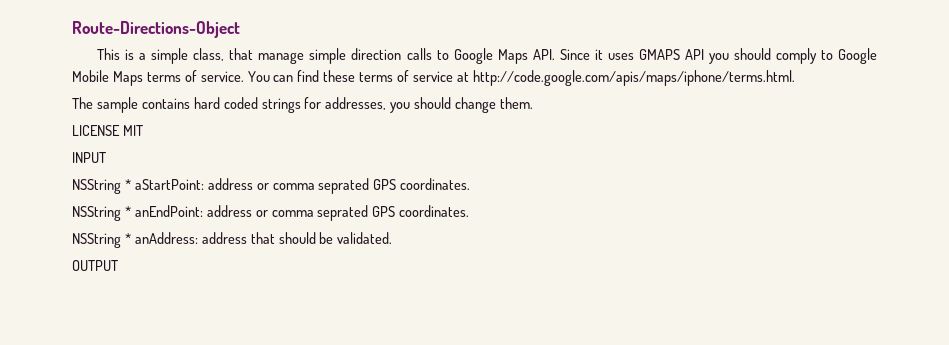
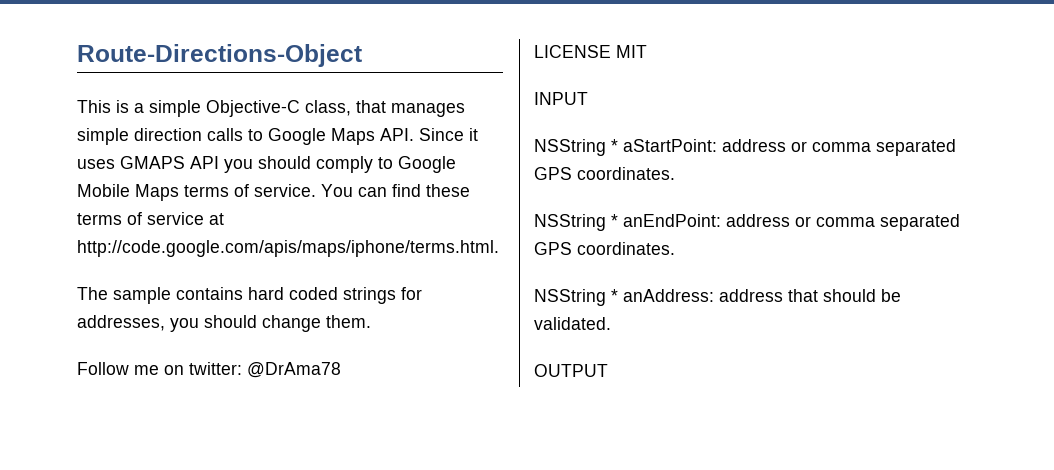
- This is a simple class, that manage simple direction calls to Google Maps API. Since it uses GMAPS API you should comply to Google Mobile Maps terms of service.
+ This is a simple Objective-C class, that manages simple direction calls to Google Maps API. Since it uses GMAPS API you should comply to Google Mobile Maps terms of service.
+ Follow me on twitter: @DrAma78
- NSString * aStartPoint: address or comma seprated GPS coordinates.
+ NSString * aStartPoint: address or comma separated GPS coordinates.
- NSString * anEndPoint: address or comma seprated GPS coordinates.
+ NSString * anEndPoint: address or comma separated GPS coordinates.

